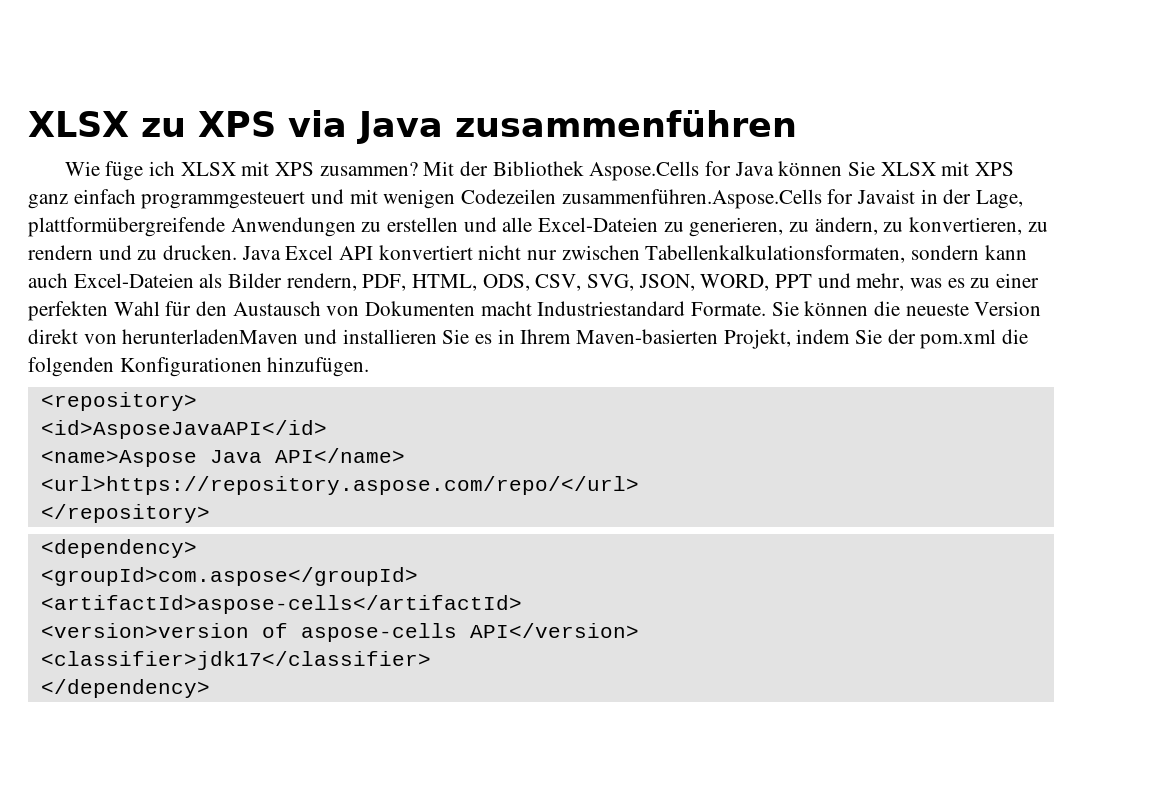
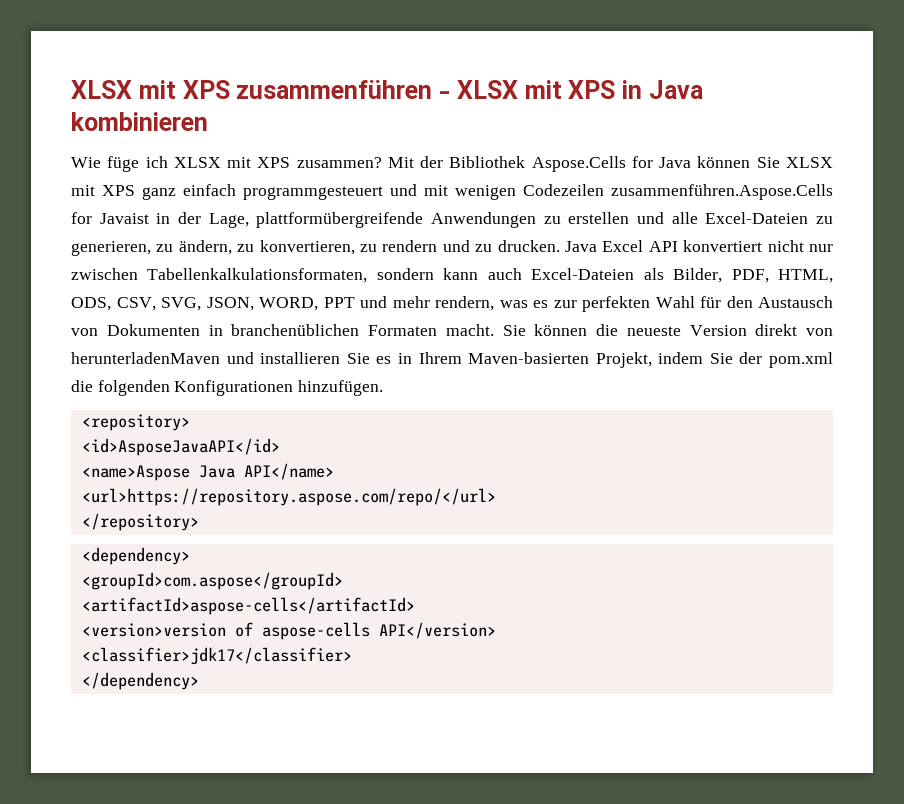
- XLSX zu XPS via Java zusammenführen
+ XLSX mit XPS zusammenführen - XLSX mit XPS in Java kombinieren
- Java Excel API konvertiert nicht nur zwischen Tabellenkalkulationsformaten, sondern kann auch Excel-Dateien als Bilder rendern, PDF, HTML, ODS, CSV, SVG, JSON, WORD, PPT und mehr, was es zu einer perfekten Wahl für den Austausch von Dokumenten macht Industriestandard Formate.
+ Java Excel API konvertiert nicht nur zwischen Tabellenkalkulationsformaten, sondern kann auch Excel-Dateien als Bilder, PDF, HTML, ODS, CSV, SVG, JSON, WORD, PPT und mehr rendern, was es zur perfekten Wahl für den Austausch von Dokumenten in branchenüblichen Formaten macht.

